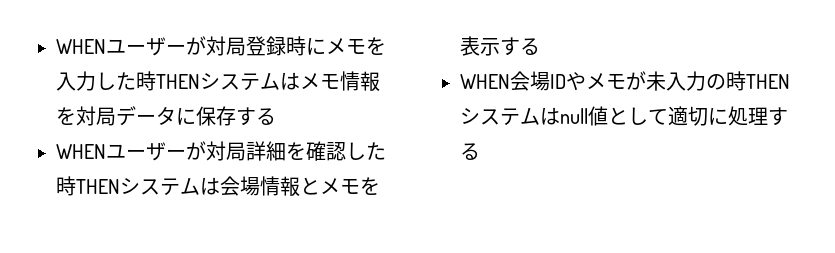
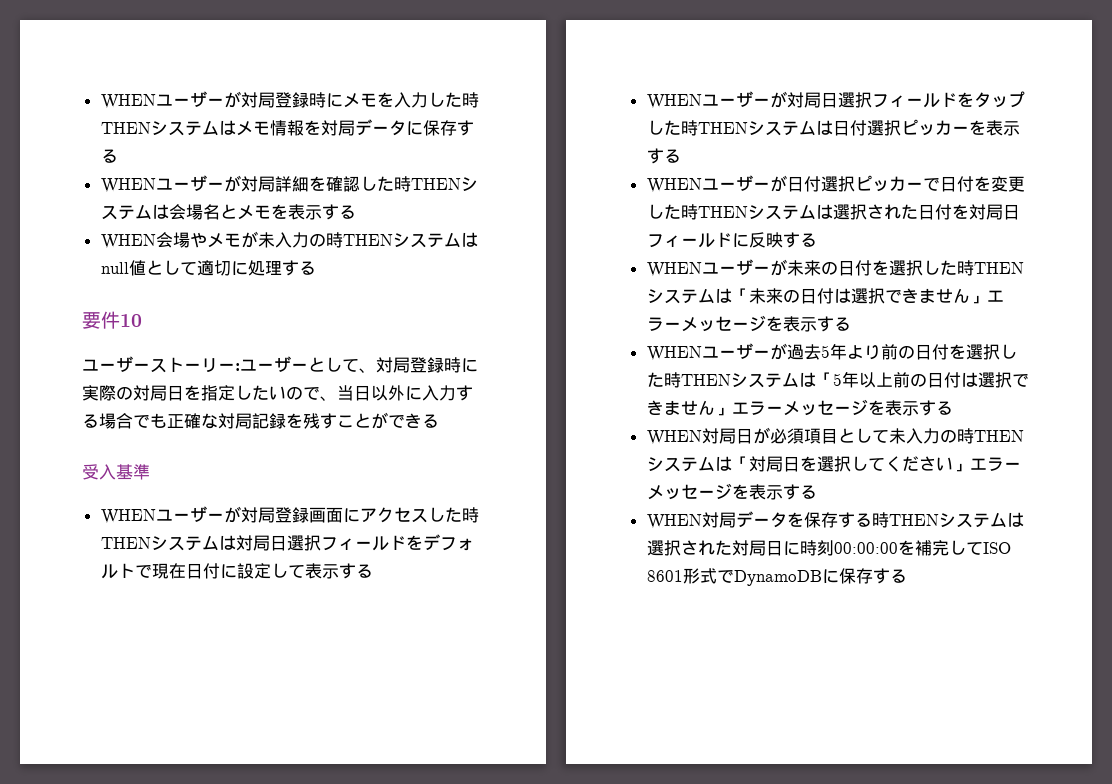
- WHENユーザーが対局詳細を確認した時THENシステムは会場情報とメモを表示する
+ WHENユーザーが対局詳細を確認した時THENシステムは会場名とメモを表示する
- WHEN会場IDやメモが未入力の時THENシステムはnull値として適切に処理する
+ WHEN会場やメモが未入力の時THENシステムはnull値として適切に処理する
+ 要件10
+ ユーザーストーリー:ユーザーとして、対局登録時に実際の対局日を指定したいので、当日以外に入力する場合でも正確な対局記録を残すことができる
+ 受入基準
+ WHENユーザーが対局登録画面にアクセスした時THENシステムは対局日選択フィールドをデフォルトで現在日付に設定して表示する
+ WHENユーザーが対局日選択フィールドをタップした時THENシステムは日付選択ピッカーを表示する
+ WHENユーザーが日付選択ピッカーで日付を変更した時THENシステムは選択された日付を対局日フィールドに反映する
+ WHENユーザーが未来の日付を選択した時THENシステムは「未来の日付は選択できません」エラーメッセージを表示する
+ WHENユーザーが過去5年より前の日付を選択した時THENシステムは「5年以上前の日付は選択できません」エラーメッセージを表示する
+ WHEN対局日が必須項目として未入力の時THENシステムは「対局日を選択してください」エラーメッセージを表示する
+ WHEN対局データを保存する時THENシステムは選択された対局日に時刻00:00:00を補完してISO 8601形式でDynamoDBに保存する

